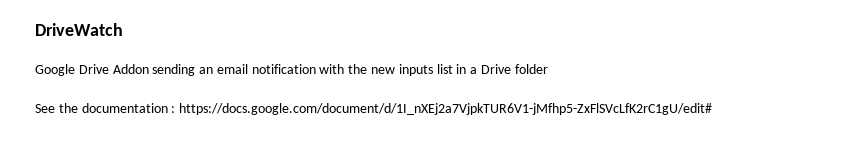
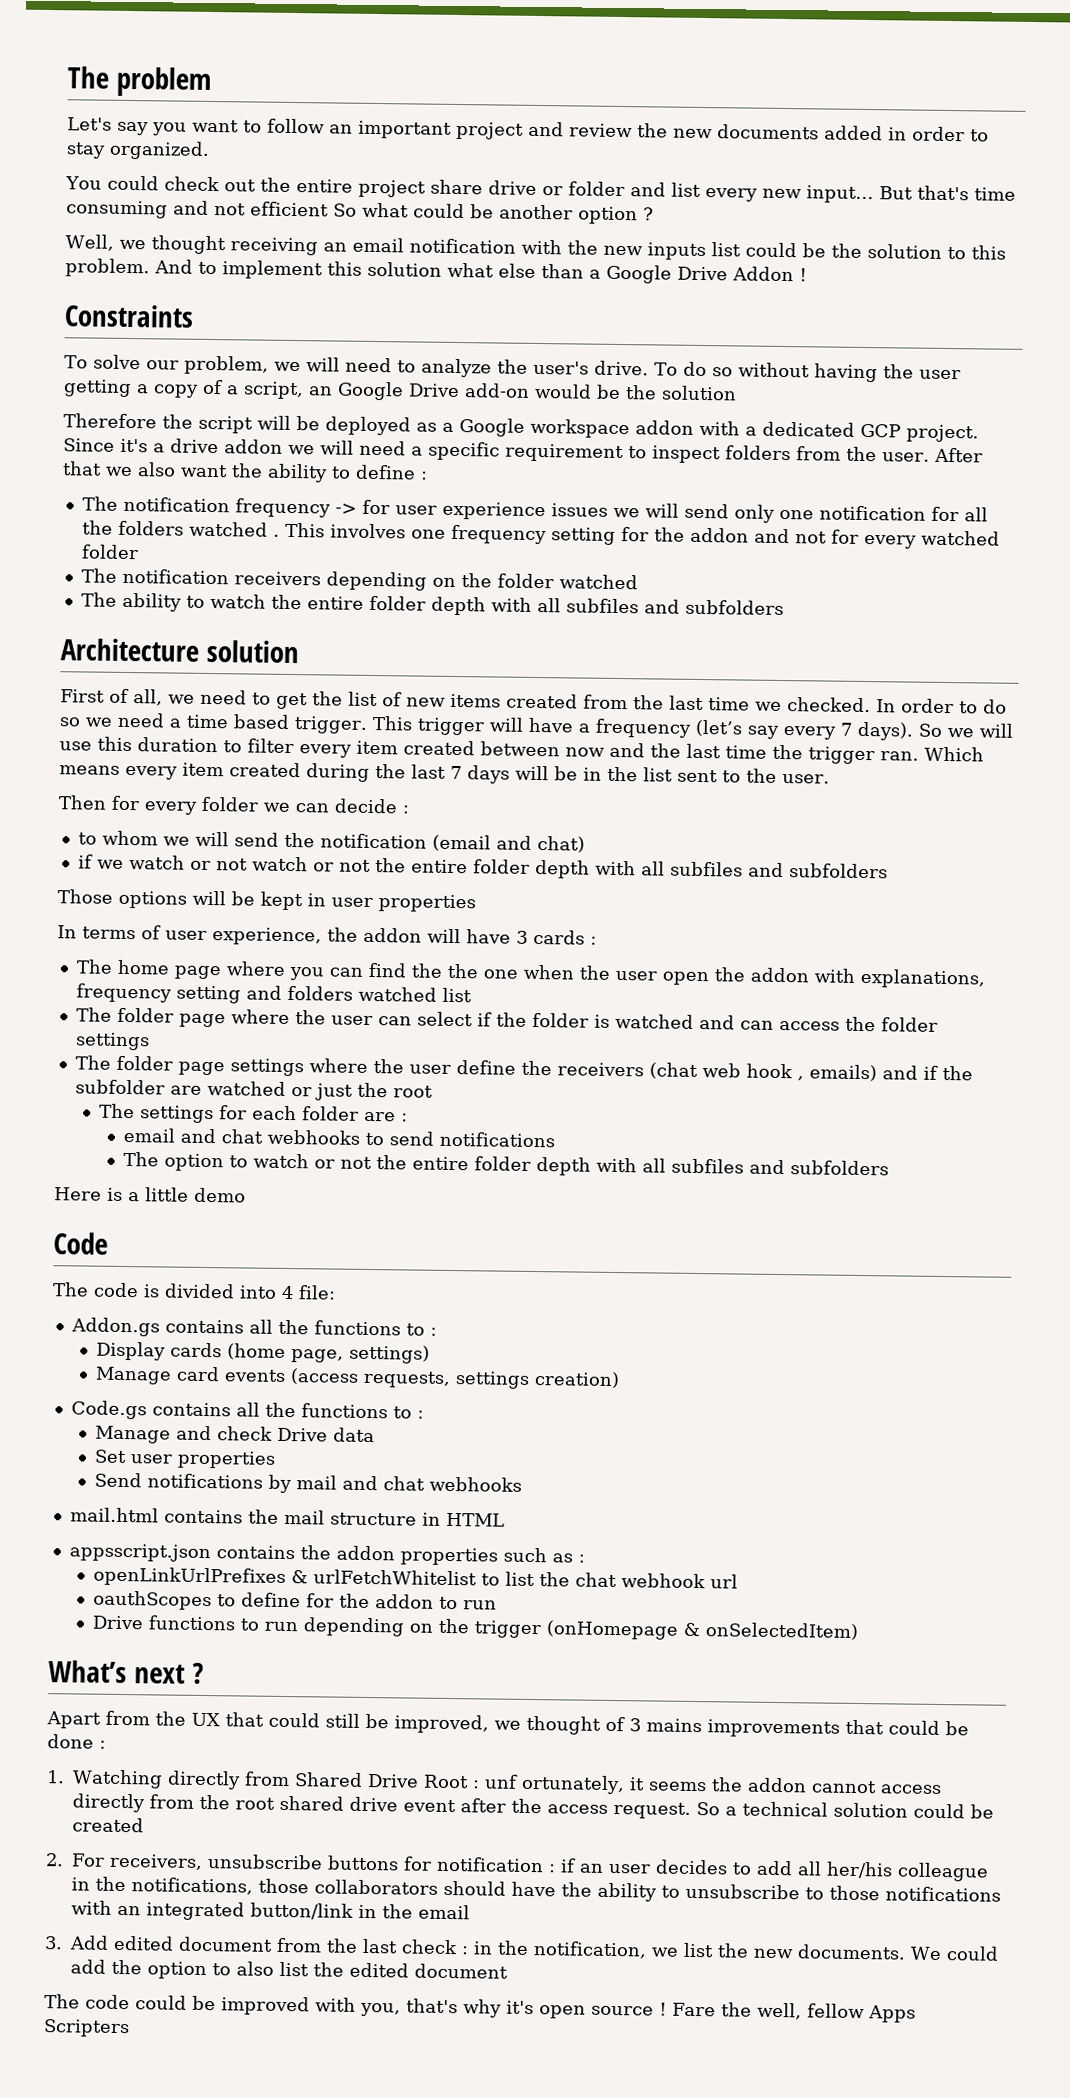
- DriveWatch
- Google Drive Addon sending an email notification with the new inputs list in a Drive folder
- See the documentation : https://docs.google.com/document/d/1I_nXEj2a7VjpkTUR6V1-jMfhp5-ZxFlSVcLfK2rC1gU/edit#
+ The problem
+ Let's say you want to follow an important project and review the new documents added in order to stay organized.
+ You could check out the entire project share drive or folder and list every new input... But that's time consuming and not efficient So what could be another option ?
+ Well, we thought receiving an email notification with the new inputs list could be the solution to this problem. And to implement this solution what else than a Google Drive Addon !
+ Constraints
+ To solve our problem, we will need to analyze the user's drive. To do so without having the user getting a copy of a script, an Google Drive add-on would be the solution
+ Therefore the script will be deployed as a Google workspace addon with a dedicated GCP project. Since it's a drive addon we will need a specific requirement to inspect folders from the user. After that we also want the ability to define :
+ The notification frequency -> for user experience issues we will send only one notification for all the folders watched . This involves one frequency setting for the addon and not for every watched folder
+ The notification receivers depending on the folder watched
+ The ability to watch the entire folder depth with all subfiles and subfolders
+ Architecture solution
+ First of all, we need to get the list of new items created from the last time we checked. In order to do so we need a time based trigger. This trigger will have a frequency (let’s say every 7 days). So we will use this duration to filter every item created between now and the last time the trigger ran. Which means every item created during the last 7 days will be in the list sent to the user.
+ Then for every folder we can decide :
+ to whom we will send the notification (email and chat)
+ if we watch or not watch or not the entire folder depth with all subfiles and subfolders
+ Those options will be kept in user properties
+ In terms of user experience, the addon will have 3 cards :
+ The home page where you can find the the one when the user open the addon with explanations, frequency setting and folders watched list
+ The folder page where the user can select if the folder is watched and can access the folder settings
+ The folder page settings where the user define the receivers (chat web hook , emails) and if the subfolder are watched or just the root
+ The settings for each folder are :
+ email and chat webhooks to send notifications
+ The option to watch or not the entire folder depth with all subfiles and subfolders
+ Here is a little demo
+ Code
+ The code is divided into 4 file:
+ Addon.gs contains all the functions to :
+ Display cards (home page, settings)
+ Manage card events (access requests, settings creation)
+ Code.gs contains all the functions to :
+ Manage and check Drive data
+ Set user properties
+ Send notifications by mail and chat webhooks
+ mail.html contains the mail structure in HTML
+ appsscript.json contains the addon properties such as :
+ openLinkUrlPrefixes & urlFetchWhitelist to list the chat webhook url
+ oauthScopes to define for the addon to run
+ Drive functions to run depending on the trigger (onHomepage & onSelectedItem)
+ What’s next ?
+ Apart from the UX that could still be improved, we thought of 3 mains improvements that could be done :
+ 1. Watching directly from Shared Drive Root : unf ortunately, it seems the addon cannot access directly from the root shared drive event after the access request. So a technical solution could be created
+ 2. For receivers, unsubscribe buttons for notification : if an user decides to add all her/his colleague in the notifications, those collaborators should have the ability to unsubscribe to those notifications with an integrated button/link in the email
+ 3. Add edited document from the last check : in the notification, we list the new documents. We could add the option to also list the edited document
+ The code could be improved with you, that's why it's open source ! Fare the well, fellow Apps Scripters

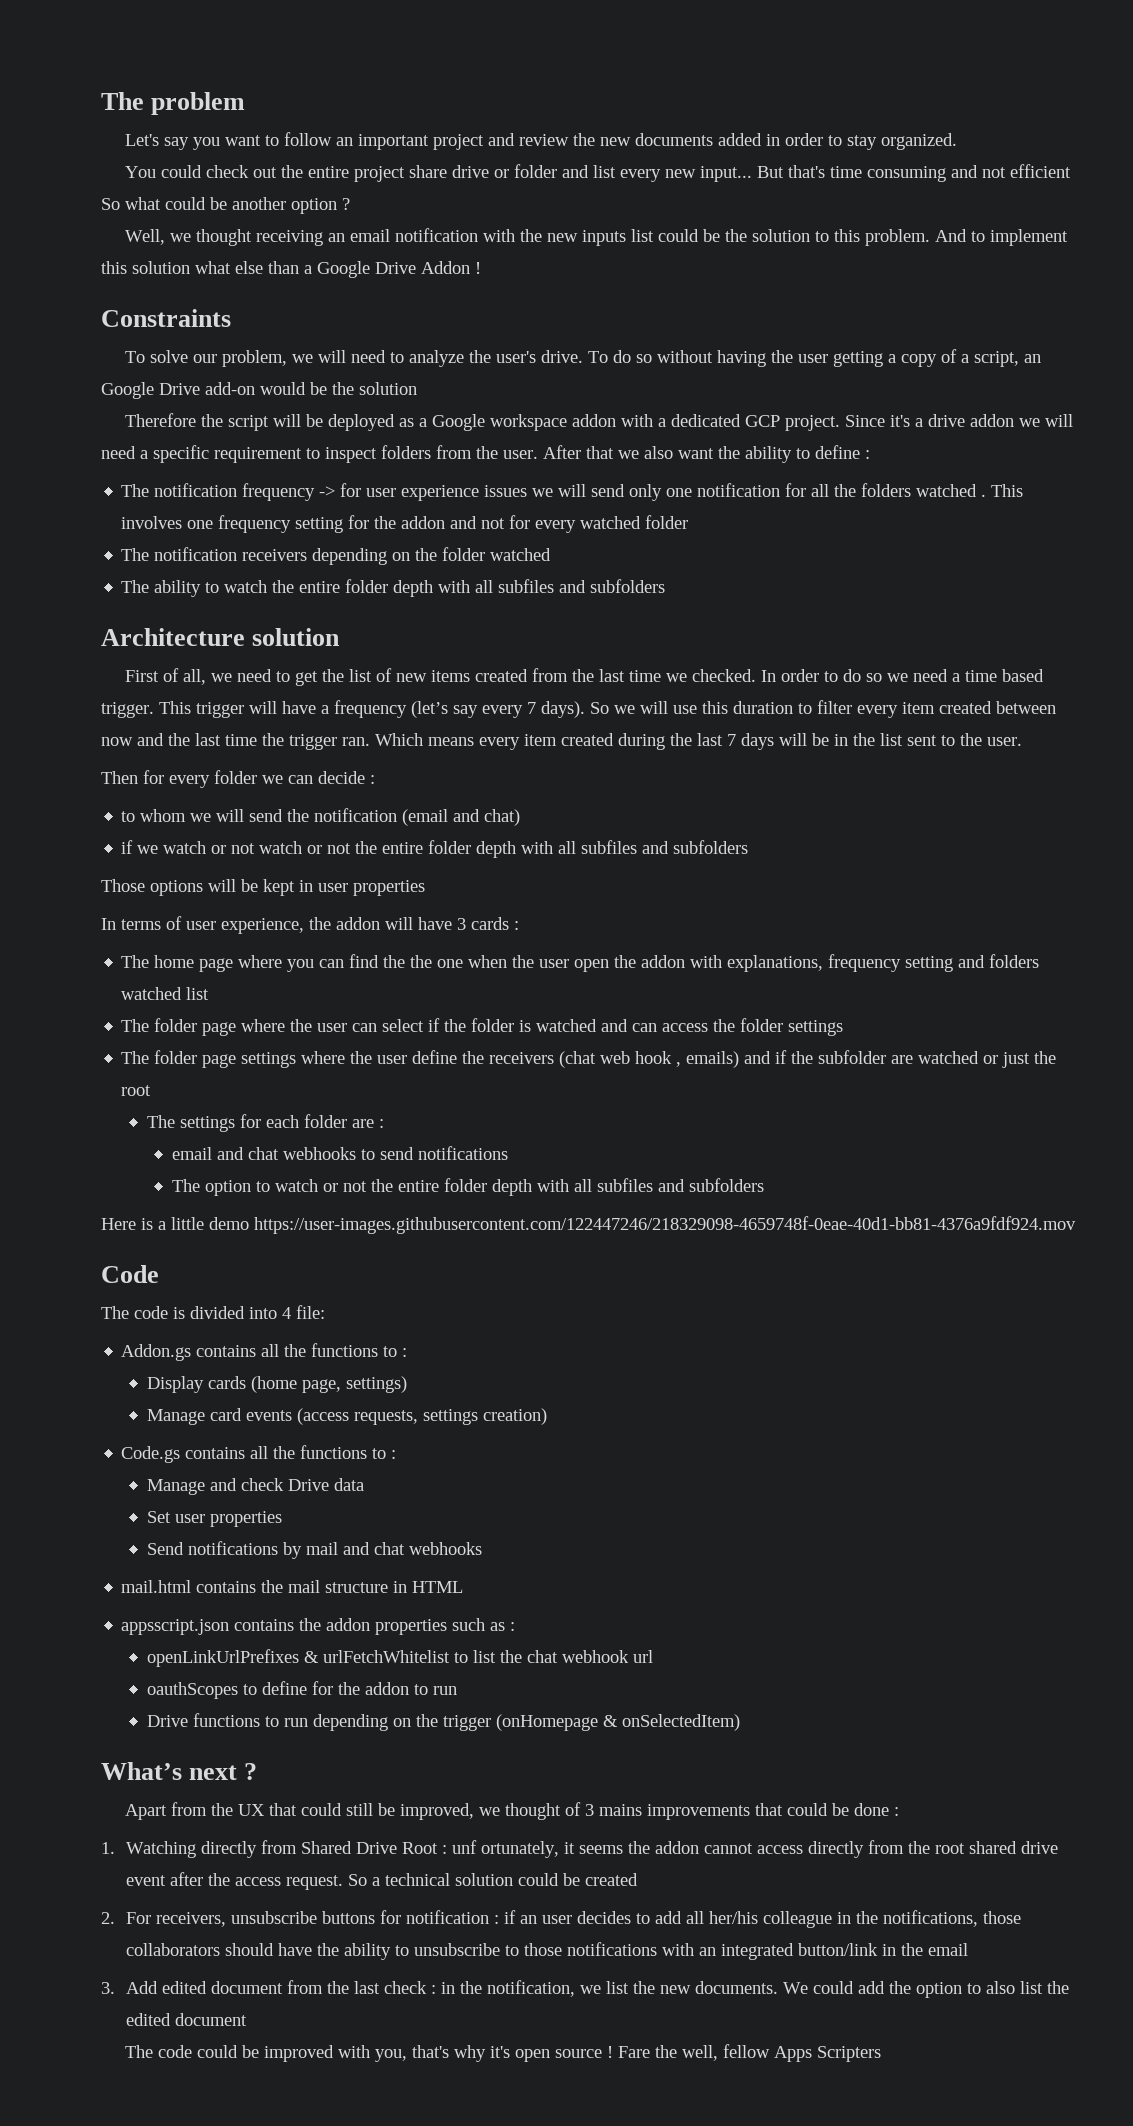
- Here is a little demo
+ Here is a little demo https://user-images.githubusercontent.com/122447246/218329098-4659748f-0eae-40d1-bb81-4376a9fdf924.mov

